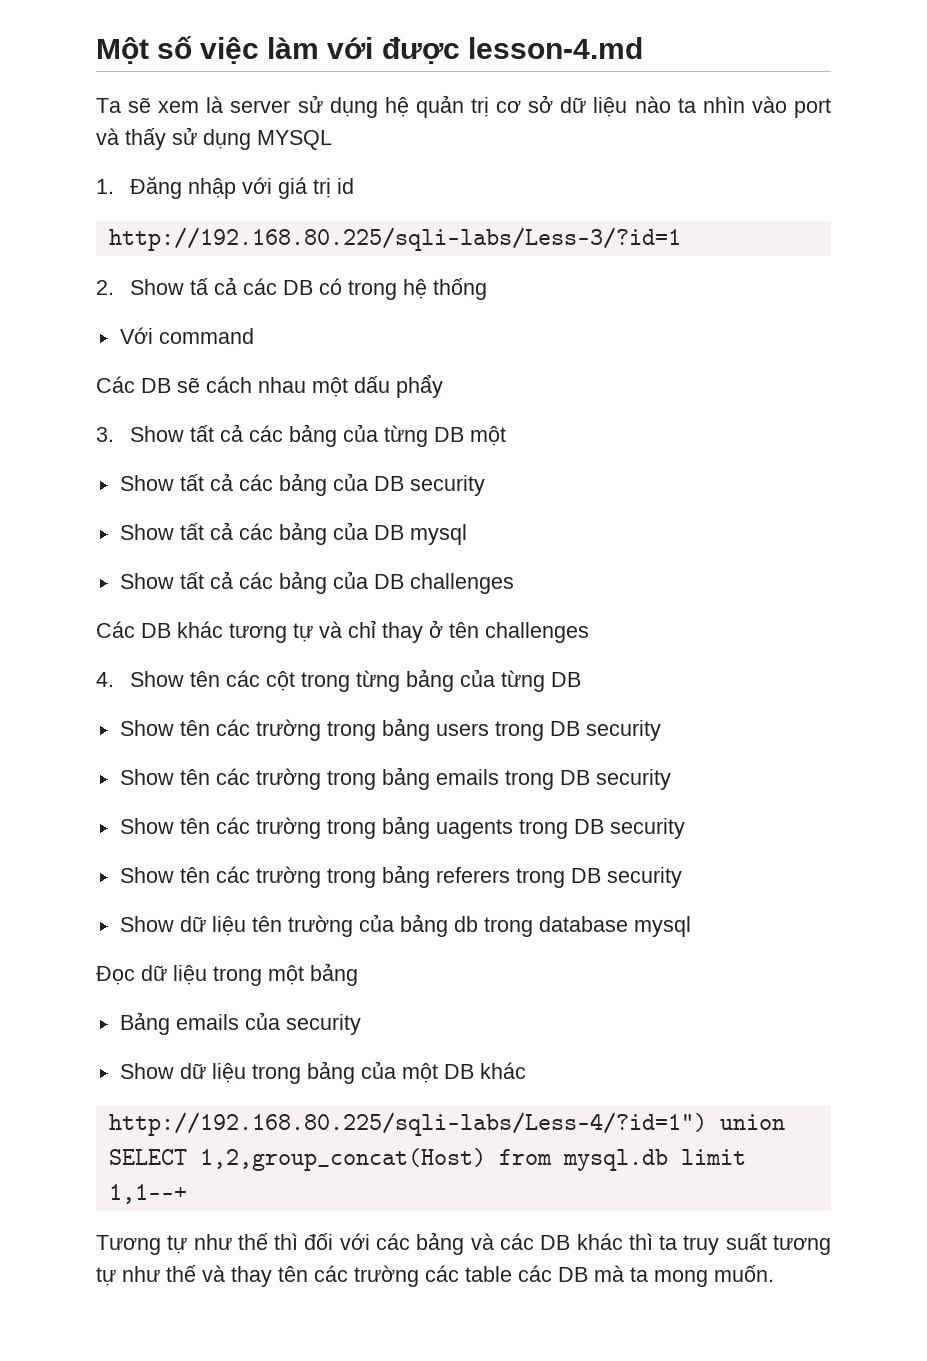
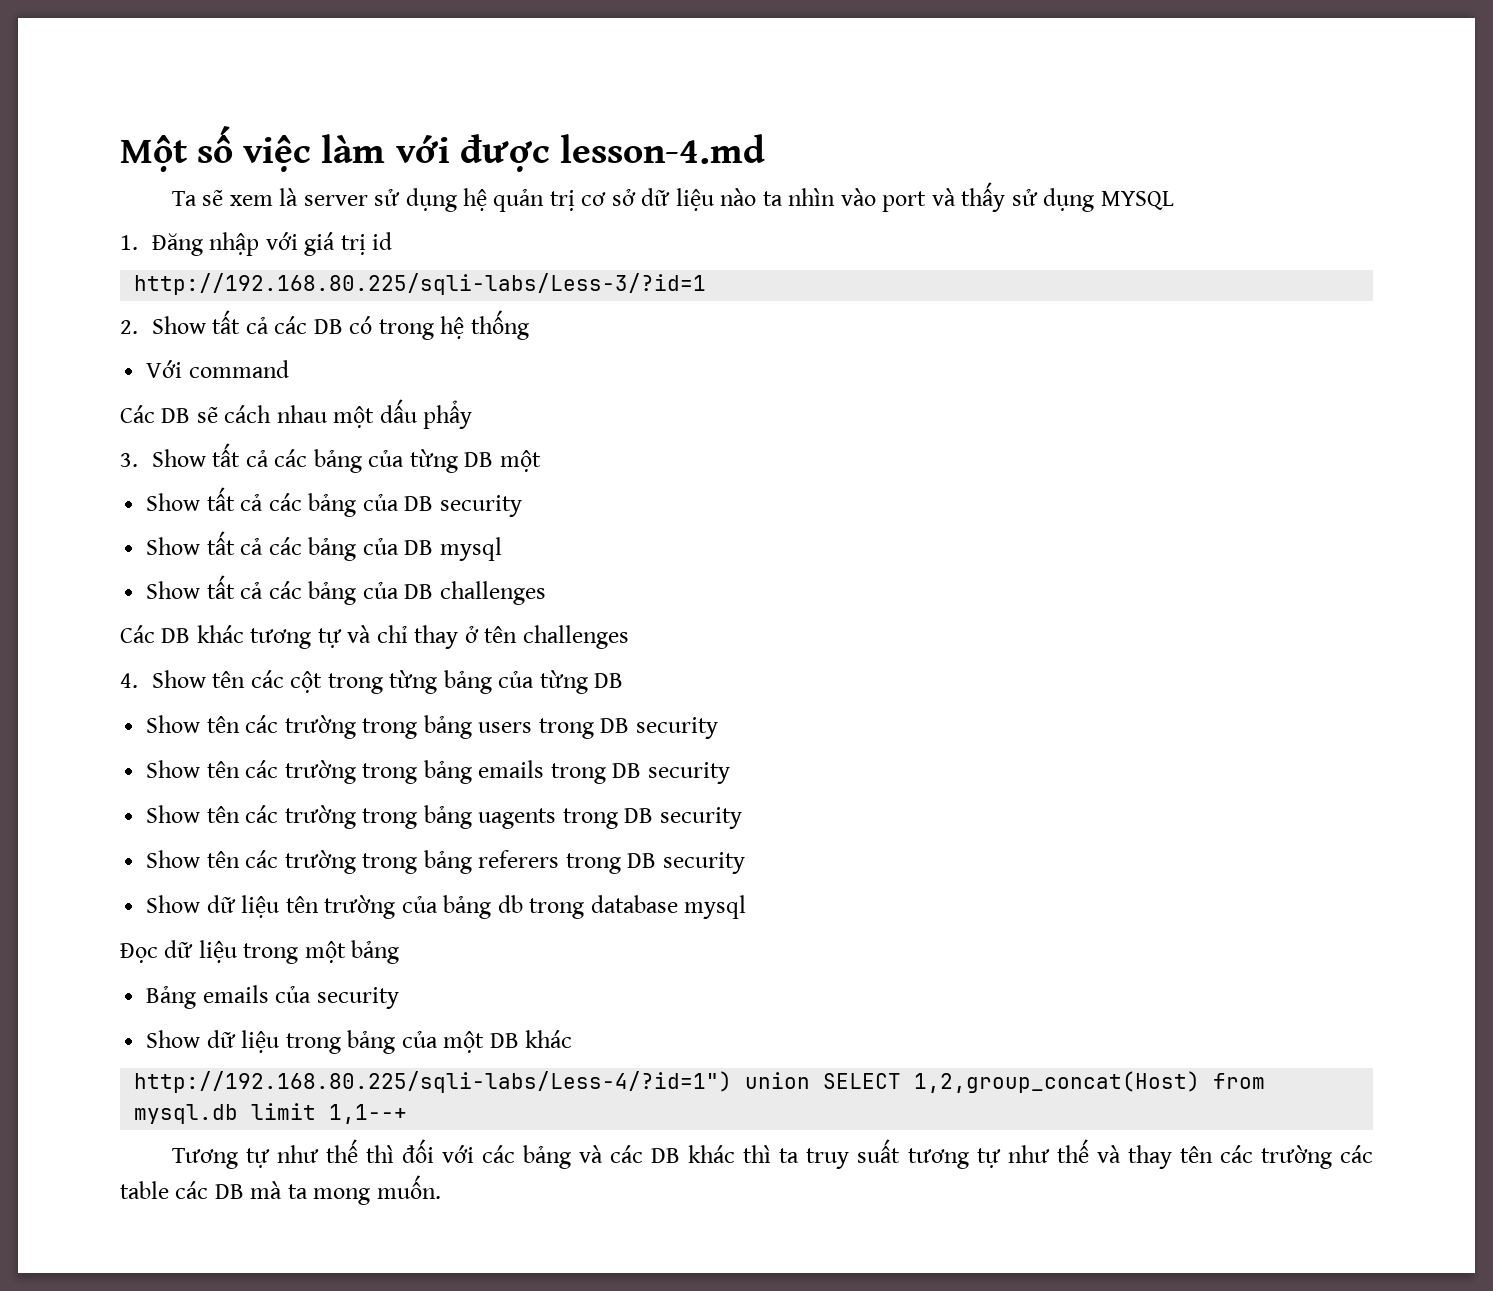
- 2. Show tấ cả các DB có trong hệ thống
+ 2. Show tất cả các DB có trong hệ thống

